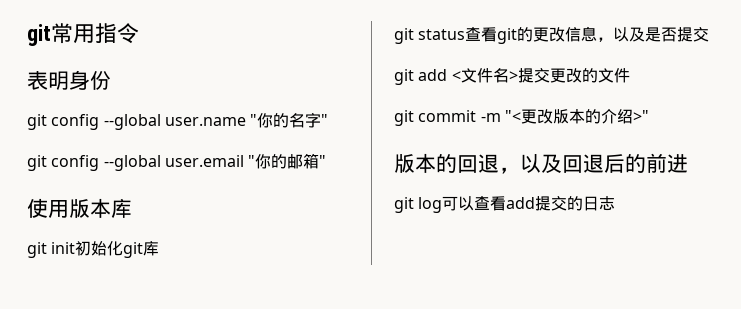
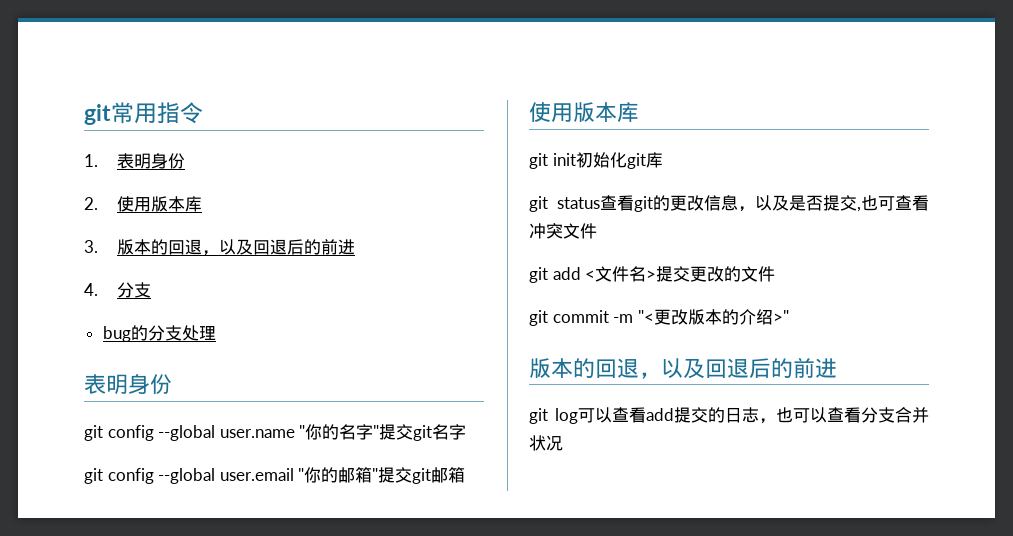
+ 1.表明身份
+ 2.使用版本库
+ 3.版本的回退，以及回退后的前进
+ 4.分支
+ bug的分支处理
- git config --global user.name "你的名字"
+ git config --global user.name "你的名字"提交git名字
- git config --global user.email "你的邮箱"
+ git config --global user.email "你的邮箱"提交git邮箱
- git status查看git的更改信息，以及是否提交
+ git status查看git的更改信息，以及是否提交,也可查看冲突文件
- git log可以查看add提交的日志
+ git log可以查看add提交的日志，也可以查看分支合并状况

